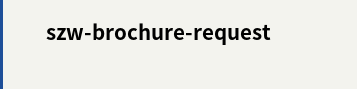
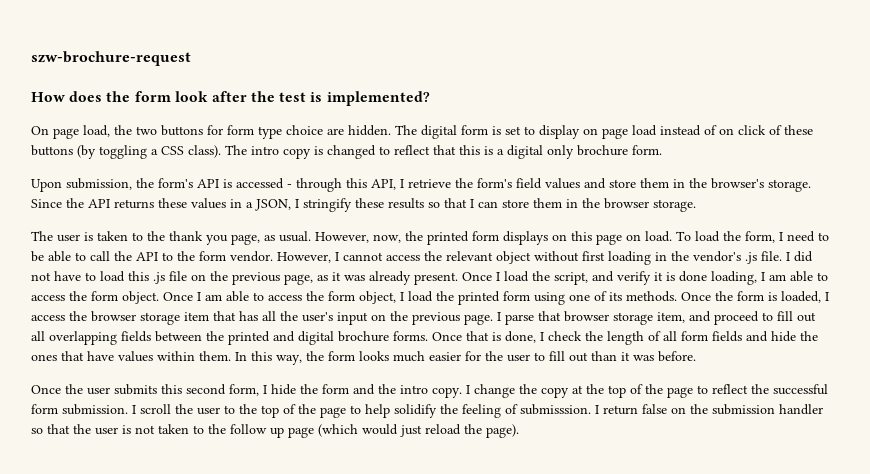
+ How does the form look after the test is implemented?
+ On page load, the two buttons for form type choice are hidden. The digital form is set to display on page load instead of on click of these buttons (by toggling a CSS class). The intro copy is changed to reflect that this is a digital only brochure form.
+ Upon submission, the form's API is accessed - through this API, I retrieve the form's field values and store them in the browser's storage. Since the API returns these values in a JSON, I stringify these results so that I can store them in the browser storage.
+ The user is taken to the thank you page, as usual. However, now, the printed form displays on this page on load. To load the form, I need to be able to call the API to the form vendor. However, I cannot access the relevant object without first loading in the vendor's .js file. I did not have to load this .js file on the previous page, as it was already present. Once I load the script, and verify it is done loading, I am able to access the form object. Once I am able to access the form object, I load the printed form using one of its methods. Once the form is loaded, I access the browser storage item that has all the user's input on the previous page. I parse that browser storage item, and proceed to fill out all overlapping fields between the printed and digital brochure forms. Once that is done, I check the length of all form fields and hide the ones that have values within them. In this way, the form looks much easier for the user to fill out than it was before.
+ Once the user submits this second form, I hide the form and the intro copy. I change the copy at the top of the page to reflect the successful form submission. I scroll the user to the top of the page to help solidify the feeling of submisssion. I return false on the submission handler so that the user is not taken to the follow up page (which would just reload the page).

